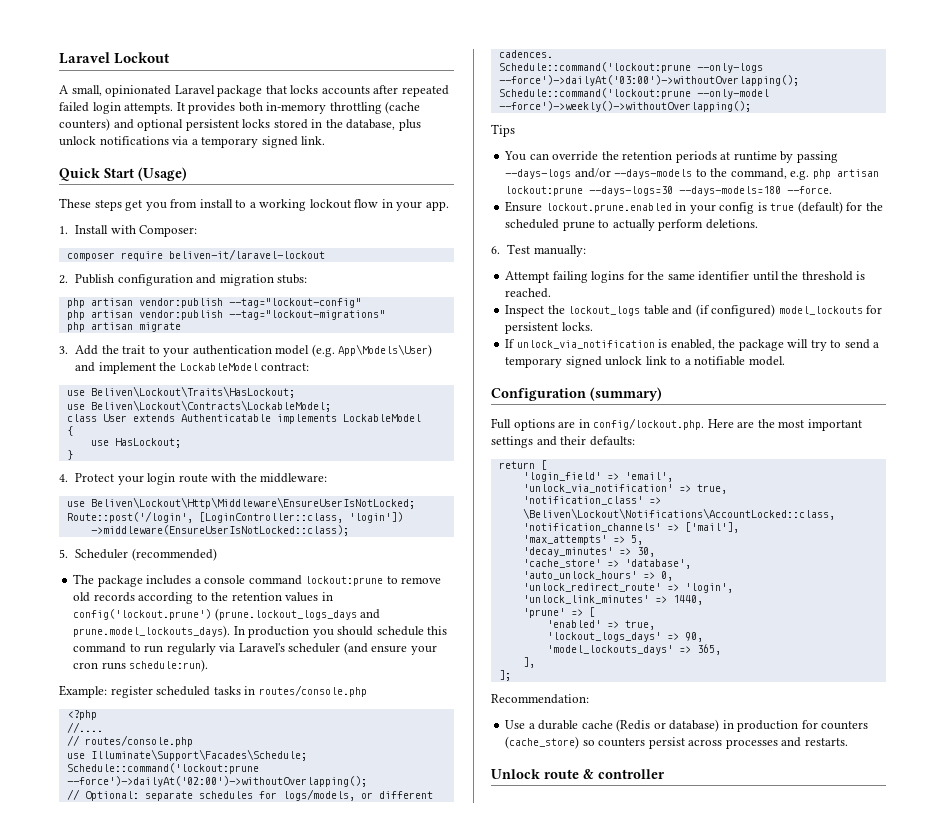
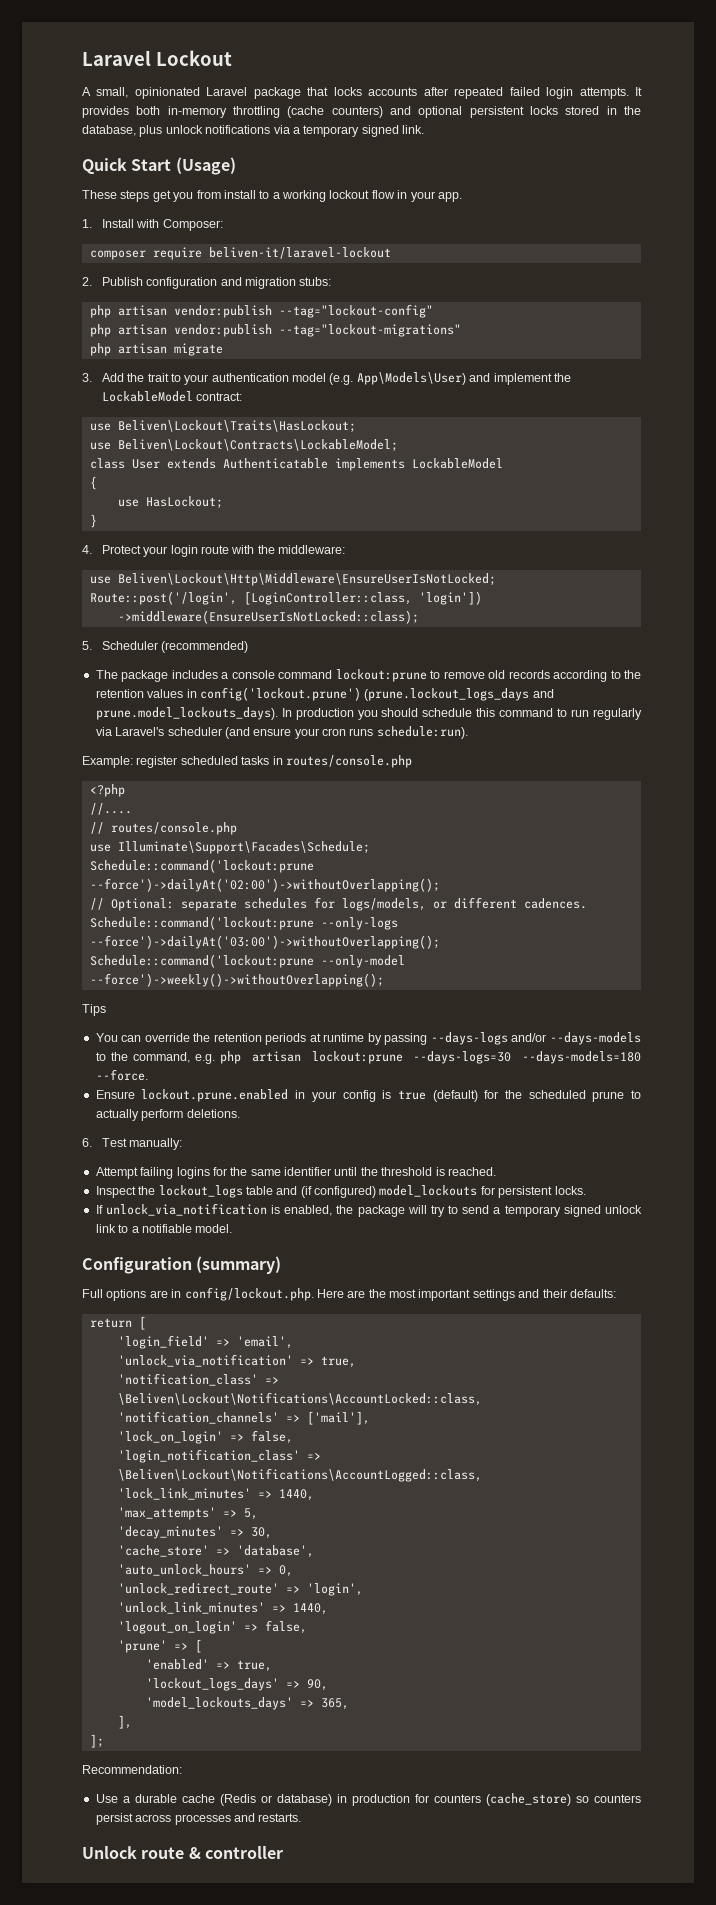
+ 'lock_on_login' => false,
+ 'login_notification_class' => \Beliven\Lockout\Notifications\AccountLogged::class,
+ 'lock_link_minutes' => 1440,
+ 'logout_on_login' => false,

